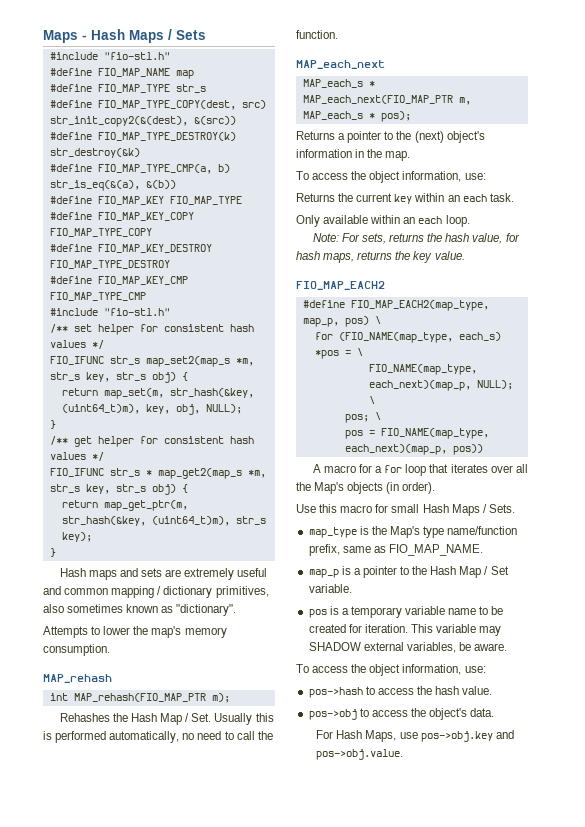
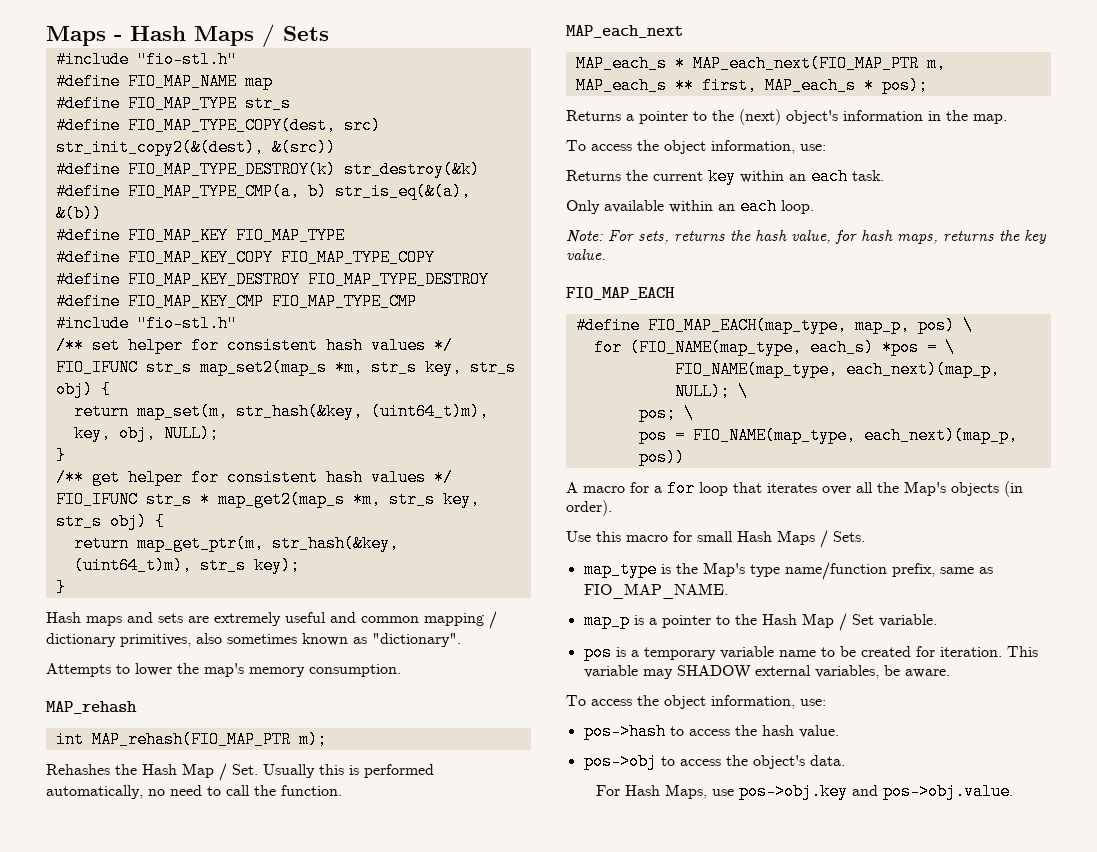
- MAP_each_s * MAP_each_next(FIO_MAP_PTR m, MAP_each_s * pos);
+ MAP_each_s * MAP_each_next(FIO_MAP_PTR m, MAP_each_s ** first, MAP_each_s * pos);
- FIO_MAP_EACH2
- #define FIO_MAP_EACH2(map_type, map_p, pos) \
+ FIO_MAP_EACH
+ #define FIO_MAP_EACH(map_type, map_p, pos) \

